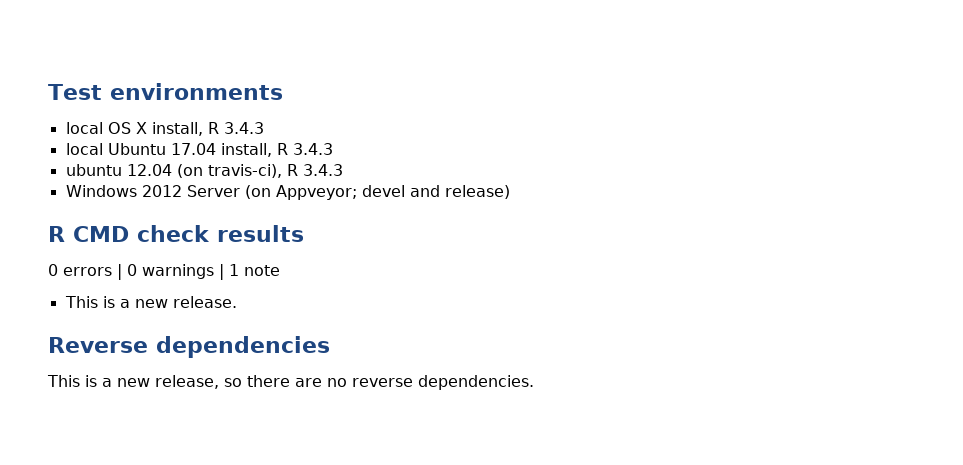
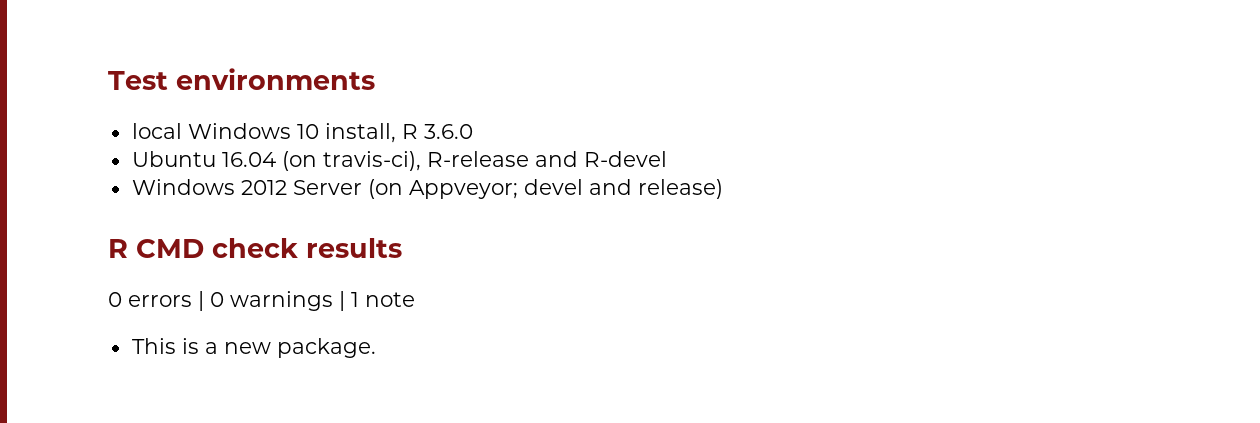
- local OS X install, R 3.4.3
- local Ubuntu 17.04 install, R 3.4.3
- ubuntu 12.04 (on travis-ci), R 3.4.3
+ local Windows 10 install, R 3.6.0
+ Ubuntu 16.04 (on travis-ci), R-release and R-devel
- This is a new release.
- Reverse dependencies
- This is a new release, so there are no reverse dependencies.
+ This is a new package.

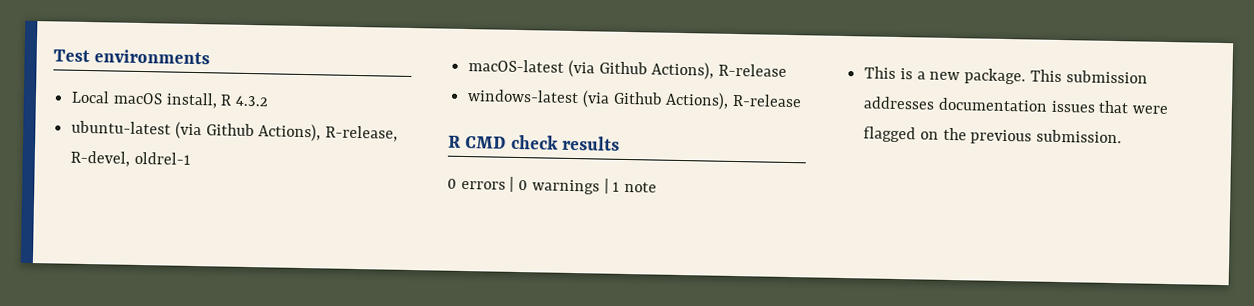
- local Windows 10 install, R 3.6.0
- Ubuntu 16.04 (on travis-ci), R-release and R-devel
- Windows 2012 Server (on Appveyor; devel and release)
+ Local macOS install, R 4.3.2
+ ubuntu-latest (via Github Actions), R-release, R-devel, oldrel-1
+ macOS-latest (via Github Actions), R-release
+ windows-latest (via Github Actions), R-release
+ This submission addresses documentation issues that were flagged on the previous submission.

